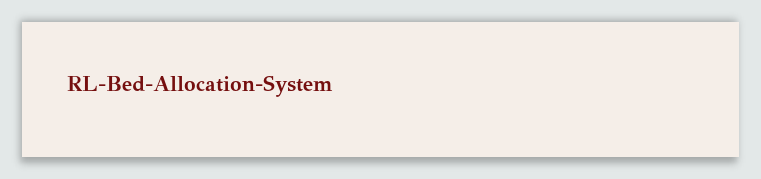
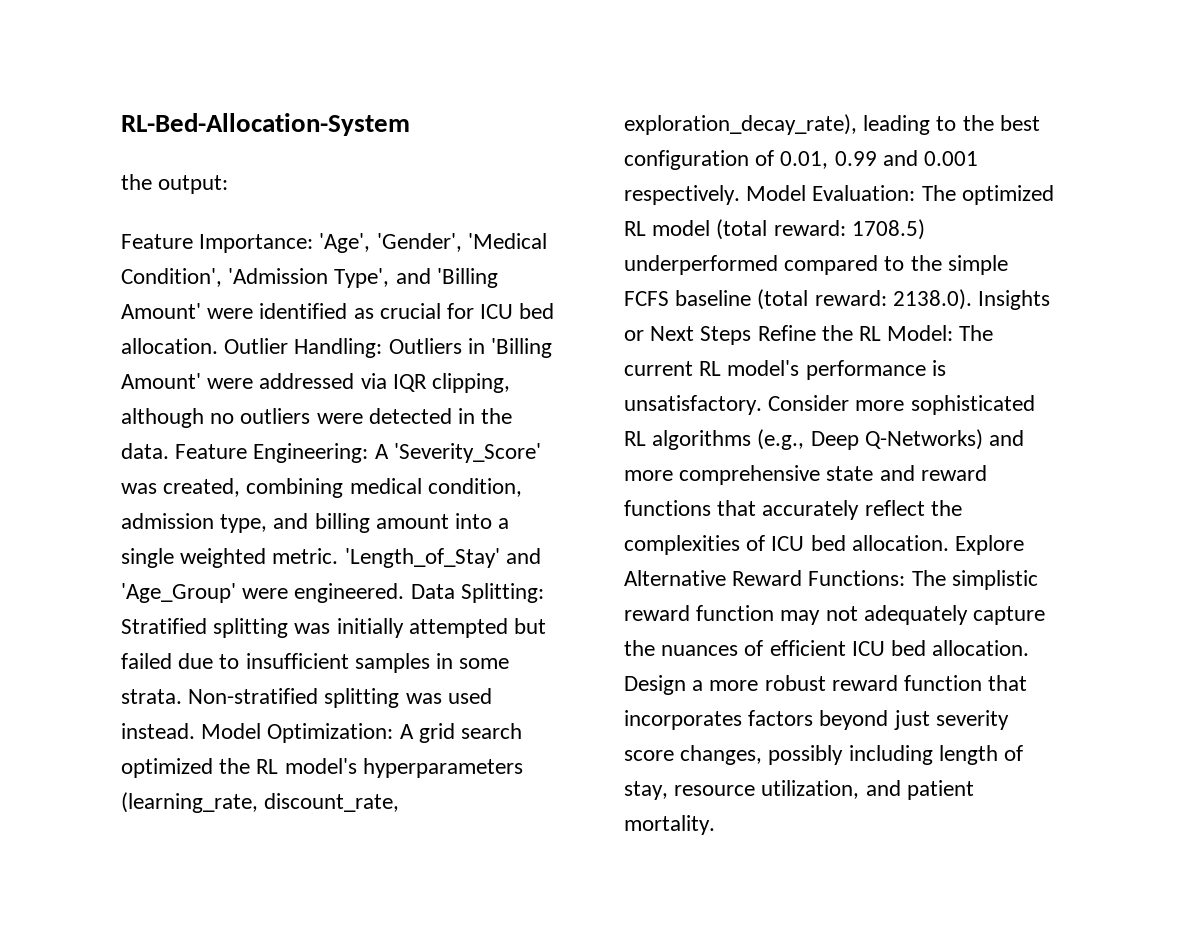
+ the output:
+ Feature Importance: 'Age', 'Gender', 'Medical Condition', 'Admission Type', and 'Billing Amount' were identified as crucial for ICU bed allocation. Outlier Handling: Outliers in 'Billing Amount' were addressed via IQR clipping, although no outliers were detected in the data. Feature Engineering: A 'Severity_Score' was created, combining medical condition, admission type, and billing amount into a single weighted metric. 'Length_of_Stay' and 'Age_Group' were engineered. Data Splitting: Stratified splitting was initially attempted but failed due to insufficient samples in some strata. Non-stratified splitting was used instead. Model Optimization: A grid search optimized the RL model's hyperparameters (learning_rate, discount_rate, exploration_decay_rate), leading to the best configuration of 0.01, 0.99 and 0.001 respectively. Model Evaluation: The optimized RL model (total reward: 1708.5) underperformed compared to the simple FCFS baseline (total reward: 2138.0). Insights or Next Steps Refine the RL Model: The current RL model's performance is unsatisfactory. Consider more sophisticated RL algorithms (e.g., Deep Q-Networks) and more comprehensive state and reward functions that accurately reflect the complexities of ICU bed allocation. Explore Alternative Reward Functions: The simplistic reward function may not adequately capture the nuances of efficient ICU bed allocation. Design a more robust reward function that incorporates factors beyond just severity score changes, possibly including length of stay, resource utilization, and patient mortality.

